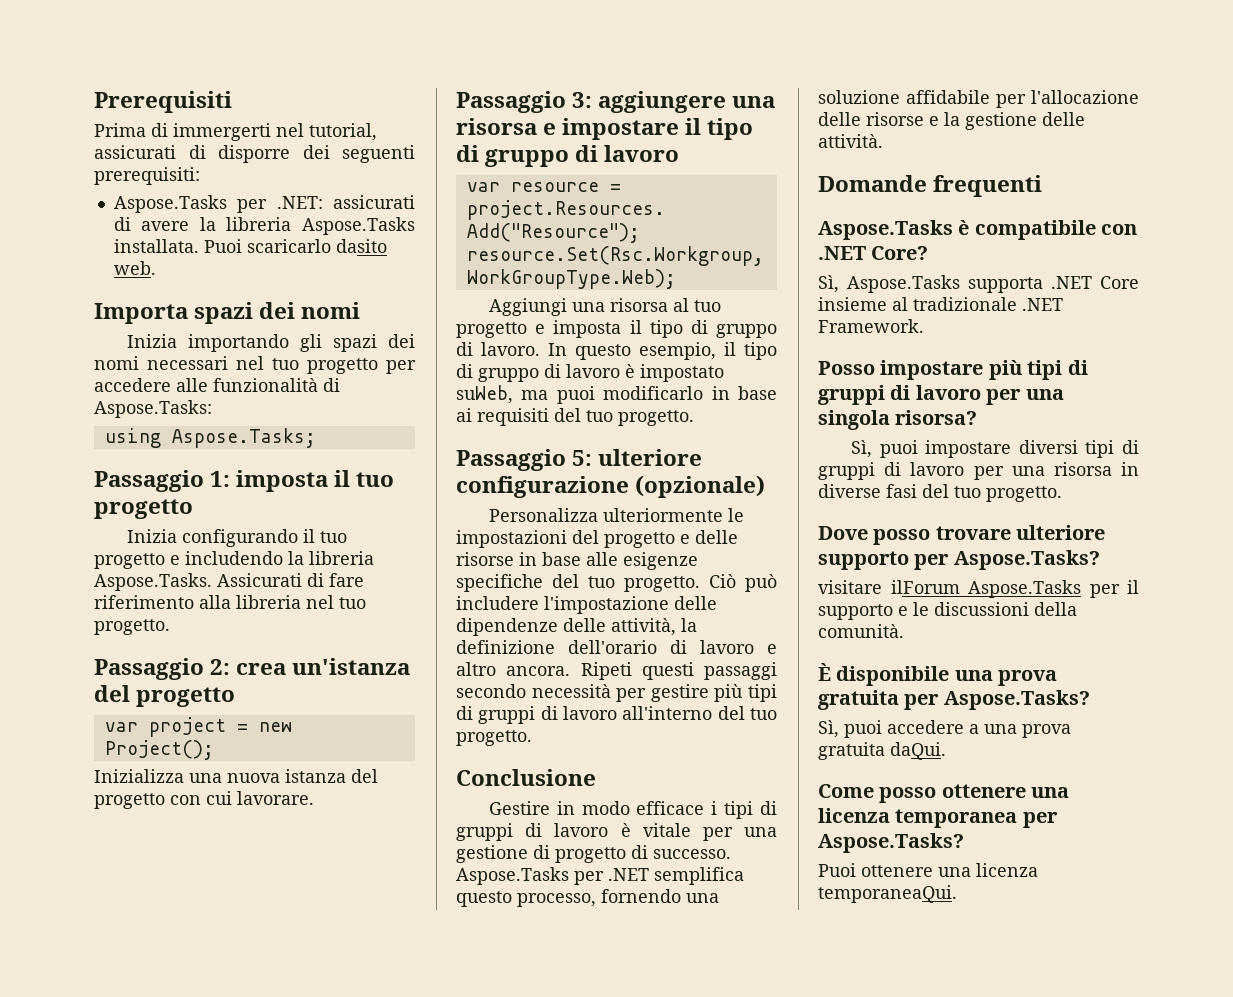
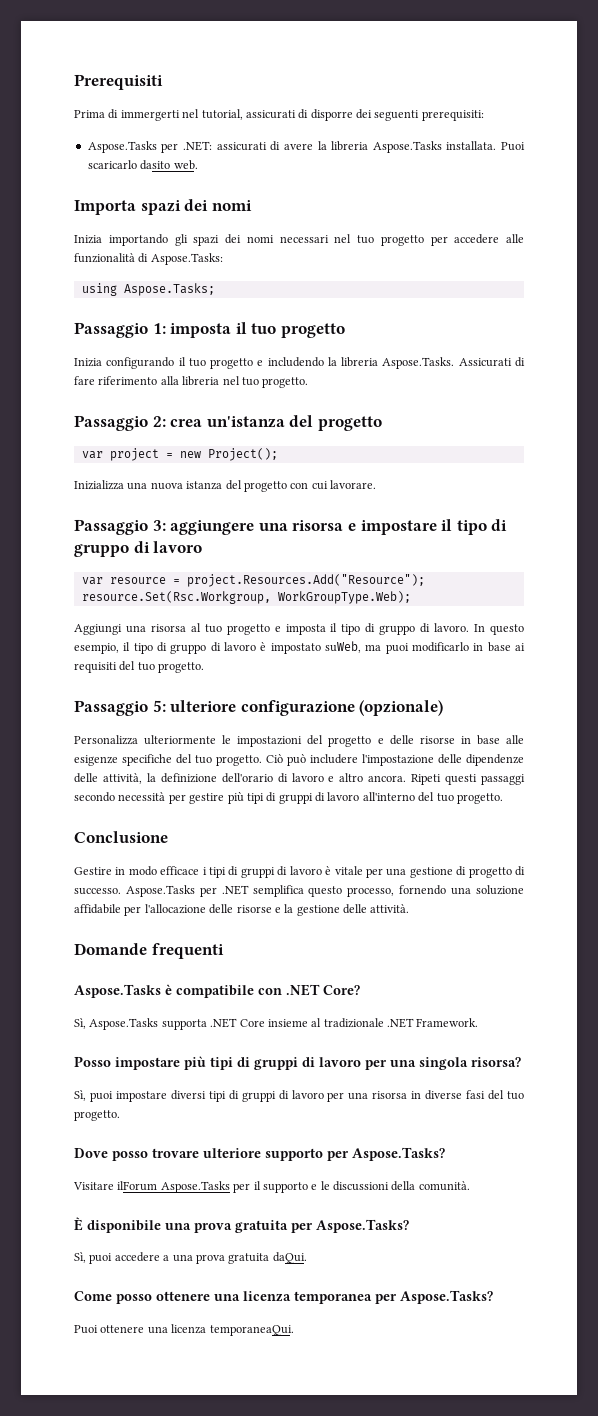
- visitare ilForum Aspose.Tasks per il supporto e le discussioni della comunità.
+ Visitare ilForum Aspose.Tasks per il supporto e le discussioni della comunità.

